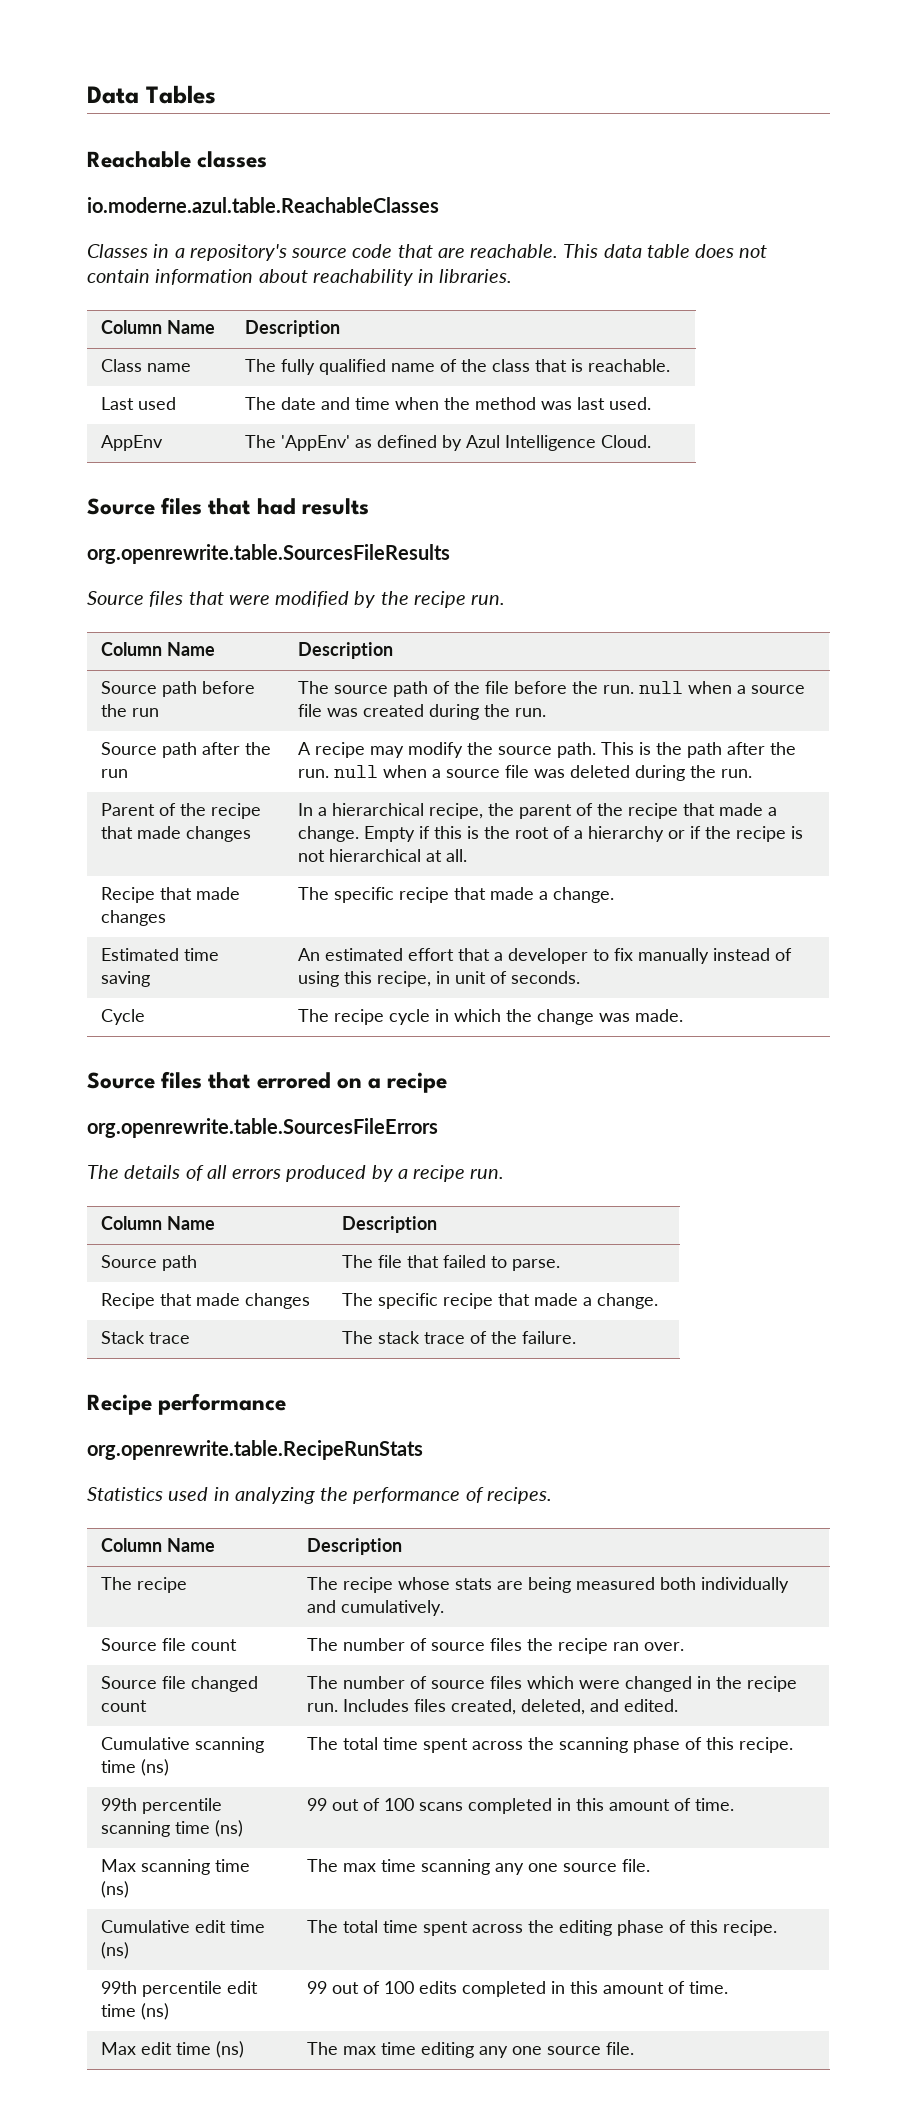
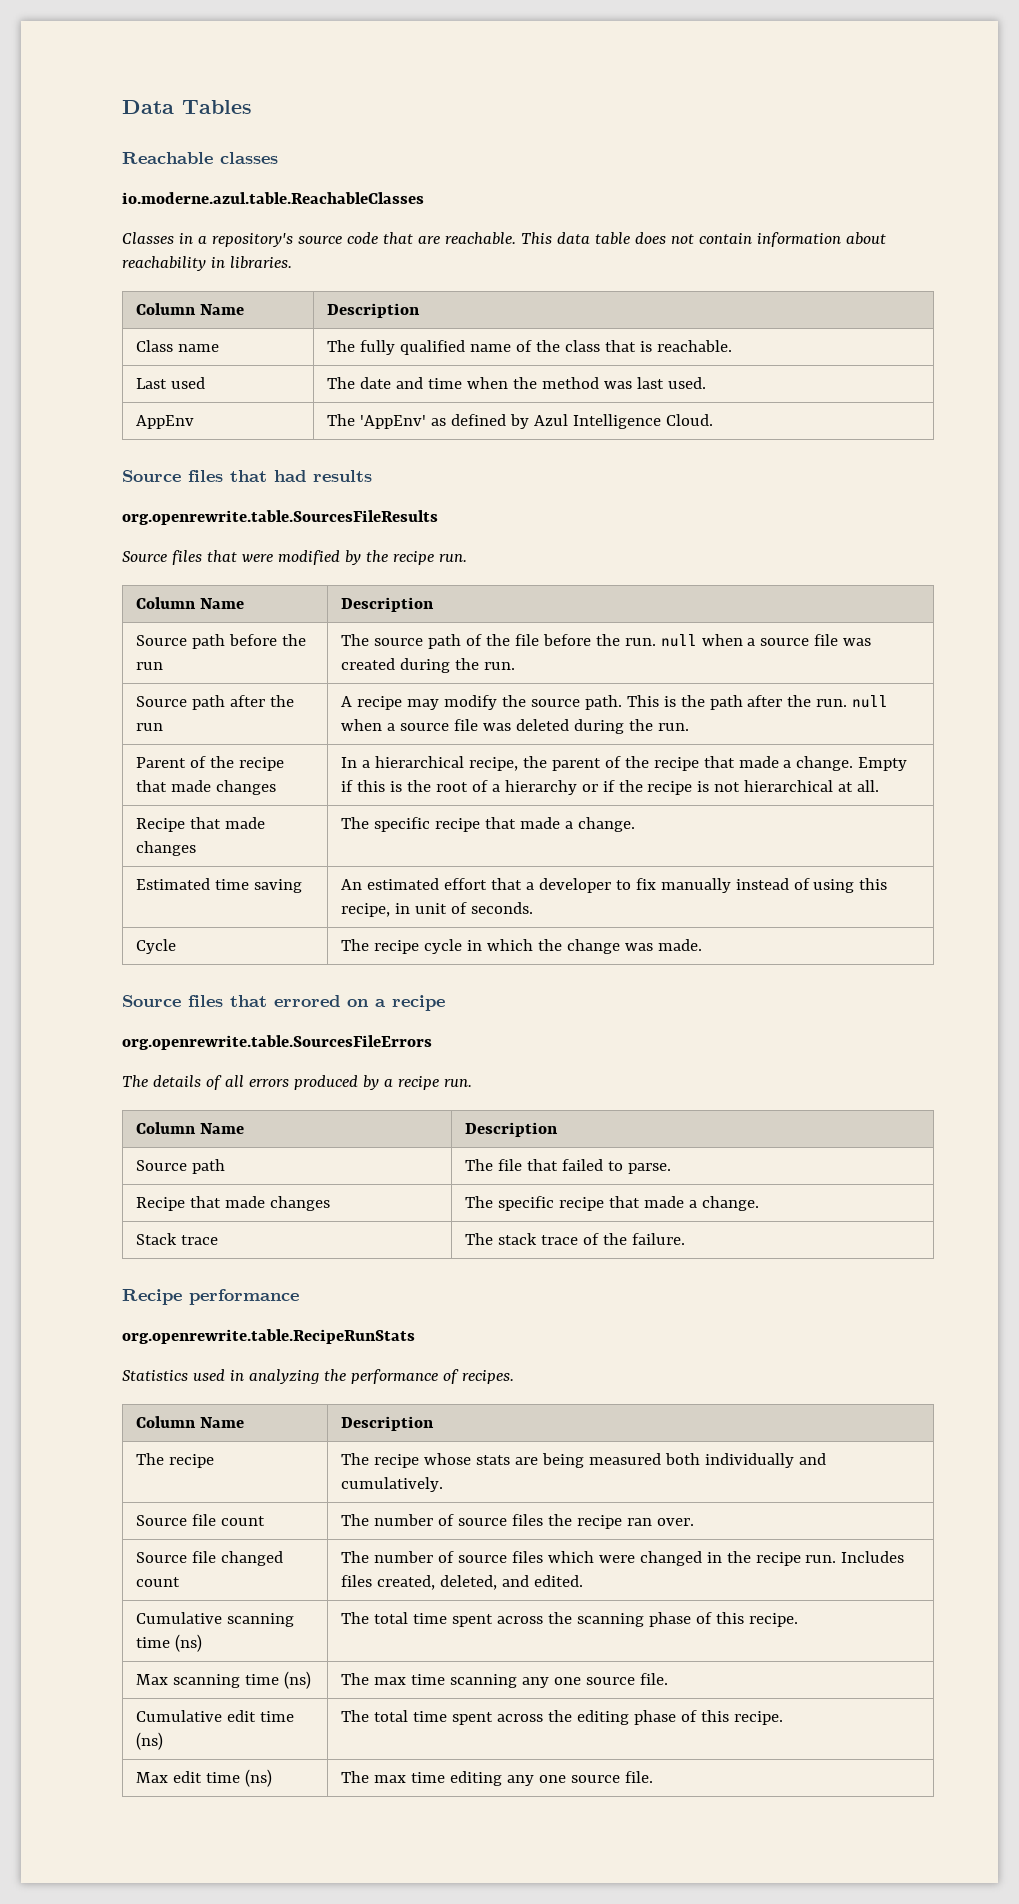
- 99th percentile scanning time (ns) | 99 out of 100 scans completed in this amount of time.
- 99th percentile edit time (ns) | 99 out of 100 edits completed in this amount of time.

